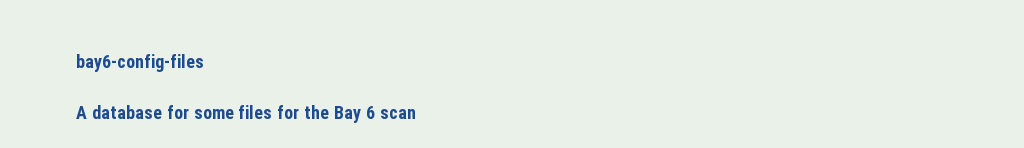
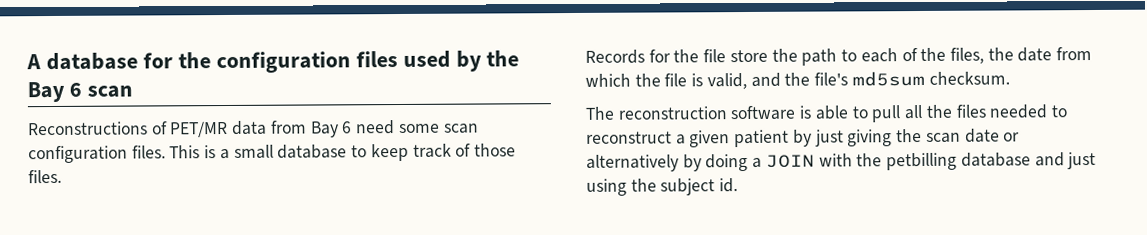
- bay6-config-files
- A database for some files for the Bay 6 scan
+ A database for the configuration files used by the Bay 6 scan
+ Reconstructions of PET/MR data from Bay 6 need some scan configuration files. This is a small database to keep track of those files.
+ Records for the file store the path to each of the files, the date from which the file is valid, and the file's md5sum checksum.
+ The reconstruction software is able to pull all the files needed to reconstruct a given patient by just giving the scan date or alternatively by doing a JOIN with the petbilling database and just using the subject id.

